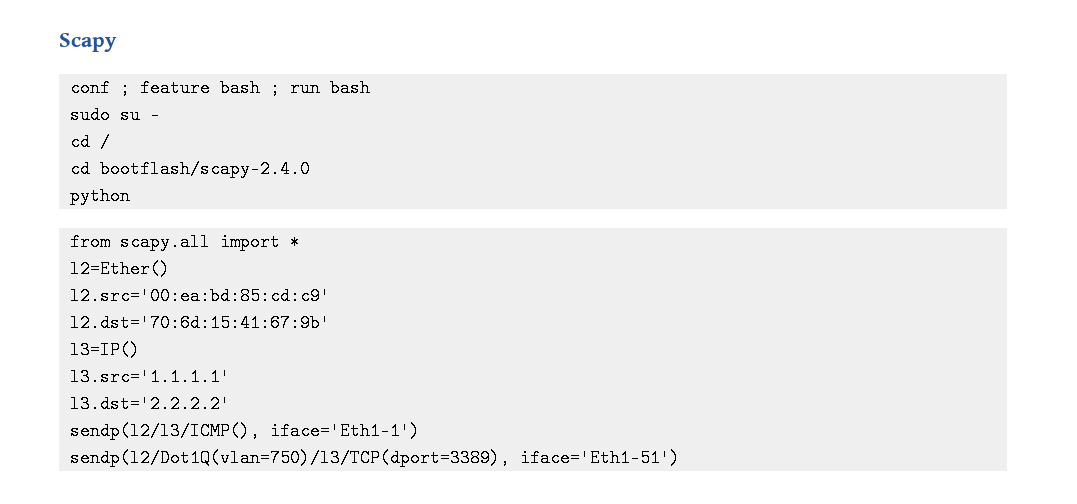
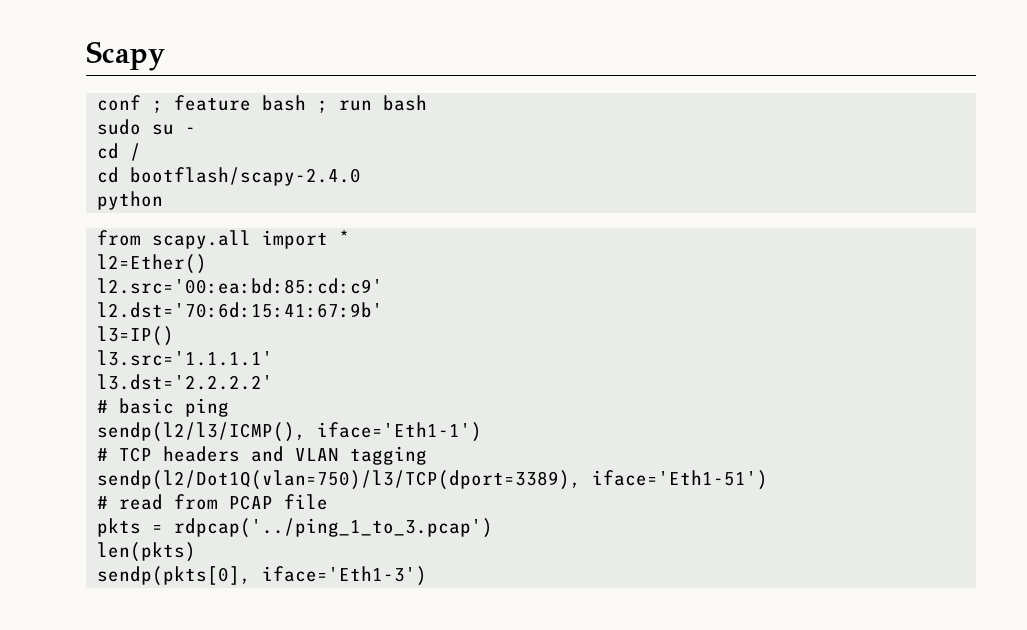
+ # basic ping
+ # TCP headers and VLAN tagging
  sendp(l2/Dot1Q(vlan=750)/l3/TCP(dport=3389), iface='Eth1-51')
+ # read from PCAP file
+ pkts = rdpcap('../ping_1_to_3.pcap')
+ len(pkts)
+ sendp(pkts[0], iface='Eth1-3')

